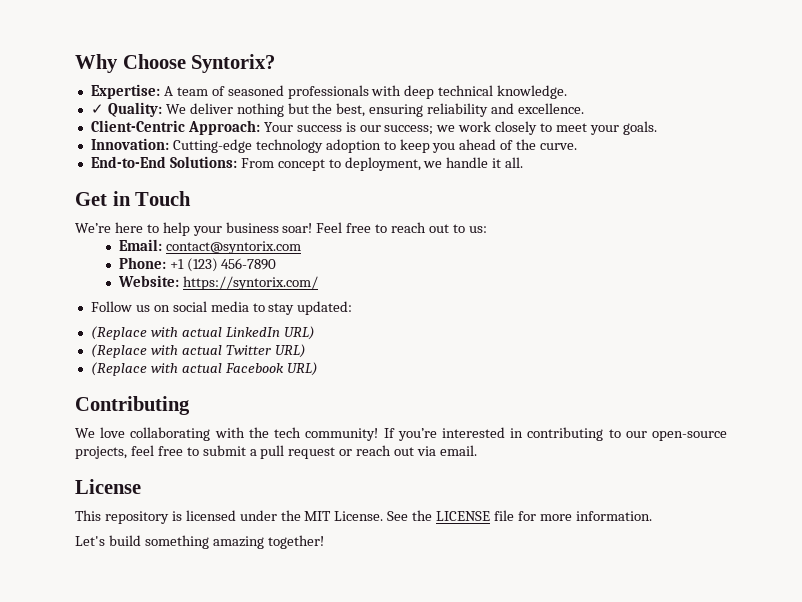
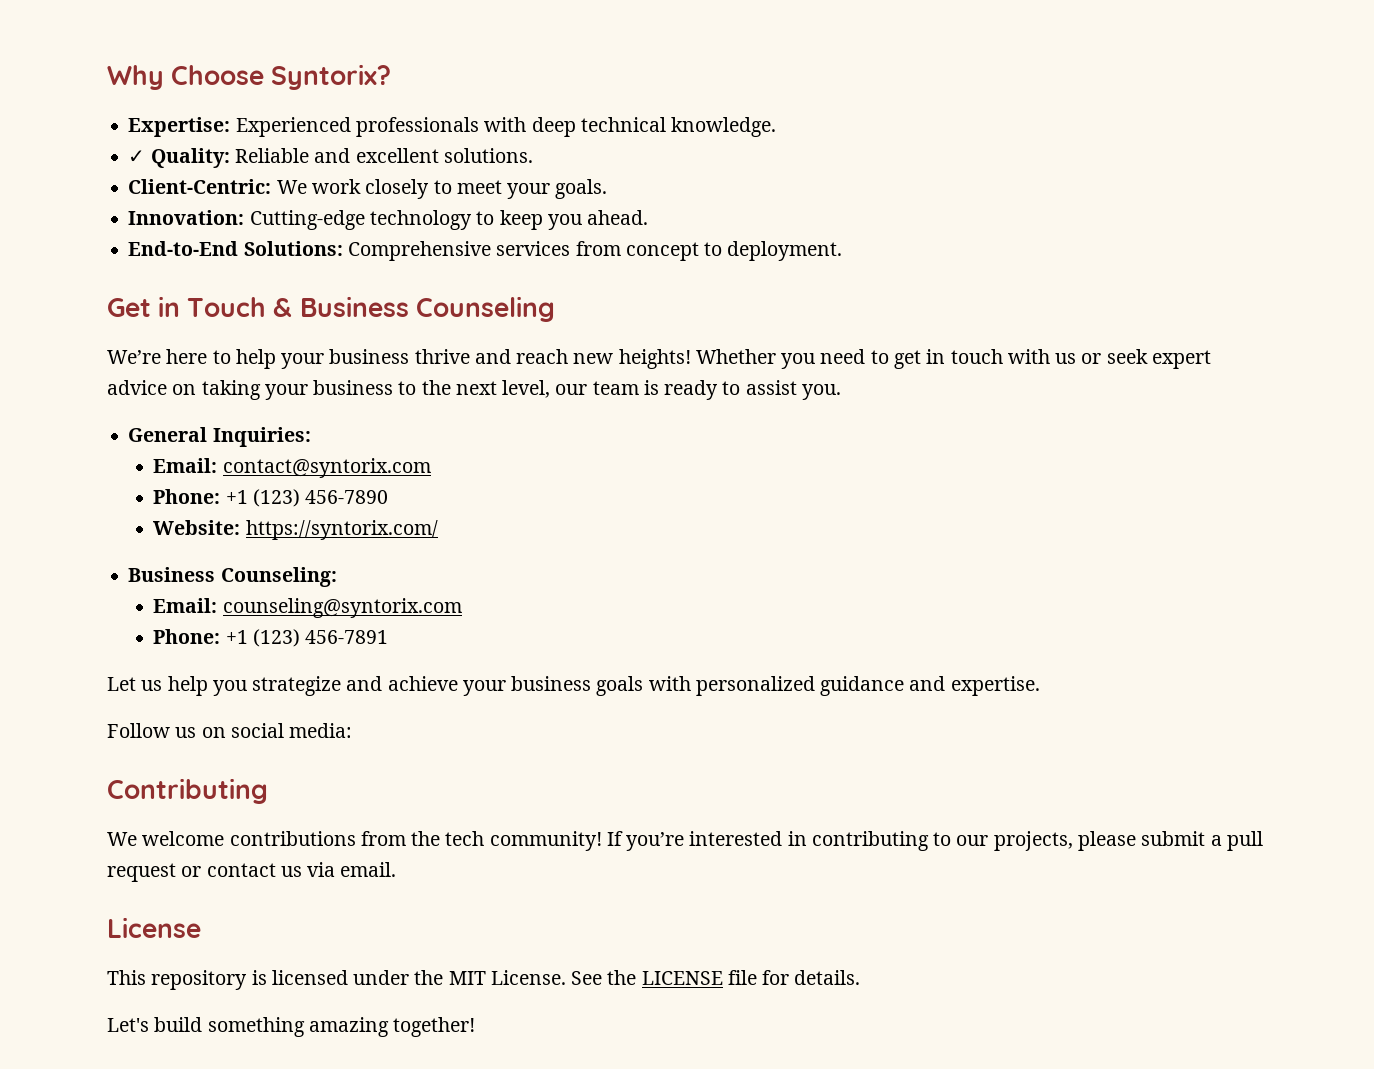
- Expertise: A team of seasoned professionals with deep technical knowledge.
+ Expertise: Experienced professionals with deep technical knowledge.
- ✓ Quality: We deliver nothing but the best, ensuring reliability and excellence.
- Client-Centric Approach: Your success is our success; we work closely to meet your goals.
+ ✓ Quality: Reliable and excellent solutions.
+ Client-Centric: We work closely to meet your goals.
- Innovation: Cutting-edge technology adoption to keep you ahead of the curve.
- End-to-End Solutions: From concept to deployment, we handle it all.
+ Innovation: Cutting-edge technology to keep you ahead.
+ End-to-End Solutions: Comprehensive services from concept to deployment.
- Get in Touch
+ Get in Touch & Business Counseling
- We’re here to help your business soar! Feel free to reach out to us:
+ We’re here to help your business thrive and reach new heights! Whether you need to get in touch with us or seek expert advice on taking your business to the next level, our team is ready to assist you.
+ General Inquiries:
- Follow us on social media to stay updated:
- (Replace with actual LinkedIn URL)
- (Replace with actual Twitter URL)
- (Replace with actual Facebook URL)
+ Business Counseling:
+ Email: counseling@syntorix.com
+ Phone: +1 (123) 456-7891
+ Let us help you strategize and achieve your business goals with personalized guidance and expertise.
+ Follow us on social media:
- We love collaborating with the tech community!
+ We welcome contributions from the tech community!
- If you’re interested in contributing to our open-source projects, feel free to submit a pull request or reach out via email.
+ If you’re interested in contributing to our projects, please submit a pull request or contact us via email.
- See the LICENSE file for more information.
+ See the LICENSE file for details.

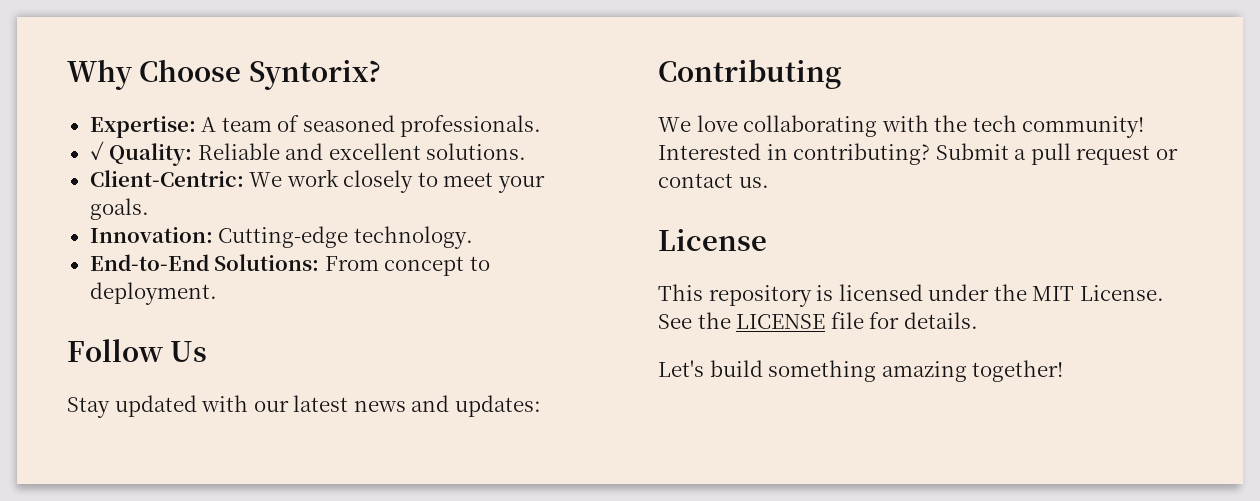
- Expertise: Experienced professionals with deep technical knowledge.
+ Expertise: A team of seasoned professionals.
- Innovation: Cutting-edge technology to keep you ahead.
+ Innovation: Cutting-edge technology.
- End-to-End Solutions: Comprehensive services from concept to deployment.
+ End-to-End Solutions: From concept to deployment.
- Get in Touch & Business Counseling
- We’re here to help your business thrive and reach new heights! Whether you need to get in touch with us or seek expert advice on taking your business to the next level, our team is ready to assist you.
- General Inquiries:
- Email: contact@syntorix.com
- Phone: +1 (123) 456-7890
- Website: https://syntorix.com/
- Business Counseling:
- Email: counseling@syntorix.com
- Phone: +1 (123) 456-7891
- Let us help you strategize and achieve your business goals with personalized guidance and expertise.
- Follow us on social media:
+ Follow Us
+ Stay updated with our latest news and updates:
  Contributing
- We welcome contributions from the tech community! If you’re interested in contributing to our projects, please submit a pull request or contact us via email.
+ We love collaborating with the tech community! Interested in contributing? Submit a pull request or contact us.

